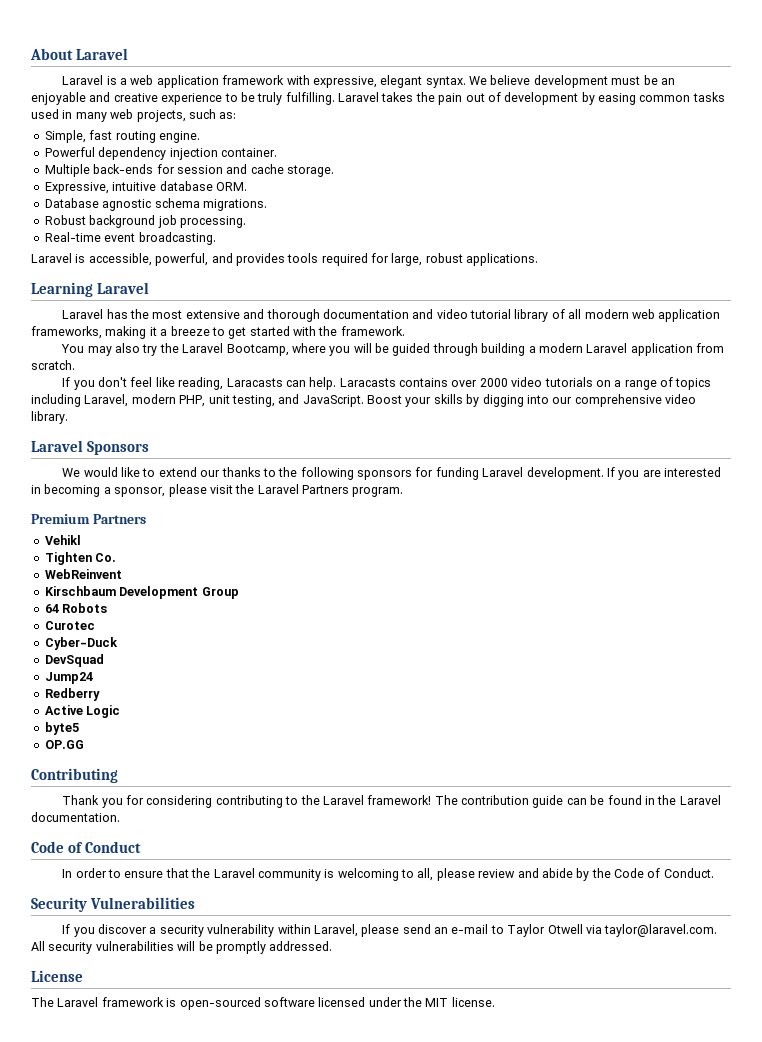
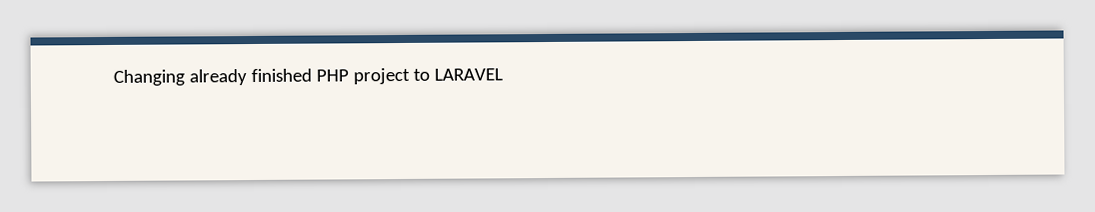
- About Laravel
- Laravel is a web application framework with expressive, elegant syntax. We believe development must be an enjoyable and creative experience to be truly fulfilling. Laravel takes the pain out of development by easing common tasks used in many web projects, such as:
- Simple, fast routing engine.
- Powerful dependency injection container.
- Multiple back-ends for session and cache storage.
- Expressive, intuitive database ORM.
- Database agnostic schema migrations.
- Robust background job processing.
- Real-time event broadcasting.
- Laravel is accessible, powerful, and provides tools required for large, robust applications.
- Learning Laravel
- Laravel has the most extensive and thorough documentation and video tutorial library of all modern web application frameworks, making it a breeze to get started with the framework.
- You may also try the Laravel Bootcamp, where you will be guided through building a modern Laravel application from scratch.
- If you don't feel like reading, Laracasts can help. Laracasts contains over 2000 video tutorials on a range of topics including Laravel, modern PHP, unit testing, and JavaScript. Boost your skills by digging into our comprehensive video library.
- Laravel Sponsors
- We would like to extend our thanks to the following sponsors for funding Laravel development. If you are interested in becoming a sponsor, please visit the Laravel Partners program.
- Premium Partners
- Vehikl
- Tighten Co.
- WebReinvent
- Kirschbaum Development Group
- 64 Robots
- Curotec
- Cyber-Duck
- DevSquad
- Jump24
- Redberry
- Active Logic
- byte5
- OP.GG
- Contributing
- Thank you for considering contributing to the Laravel framework! The contribution guide can be found in the Laravel documentation.
- Code of Conduct
- In order to ensure that the Laravel community is welcoming to all, please review and abide by the Code of Conduct.
- Security Vulnerabilities
- If you discover a security vulnerability within Laravel, please send an e-mail to Taylor Otwell via taylor@laravel.com. All security vulnerabilities will be promptly addressed.
- License
- The Laravel framework is open-sourced software licensed under the MIT license.
+ Changing already finished PHP project to LARAVEL

